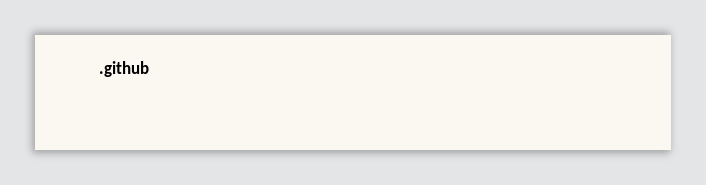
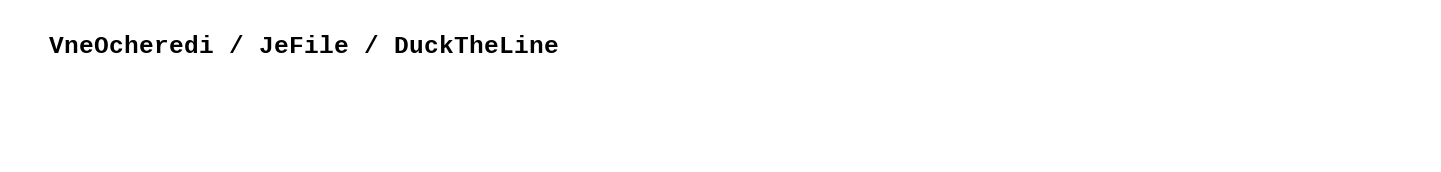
- .github
+ VneOcheredi / JeFile / DuckTheLine

